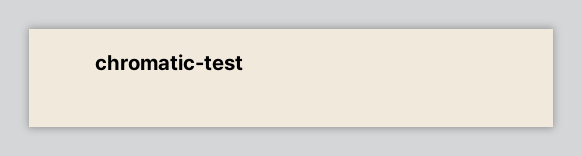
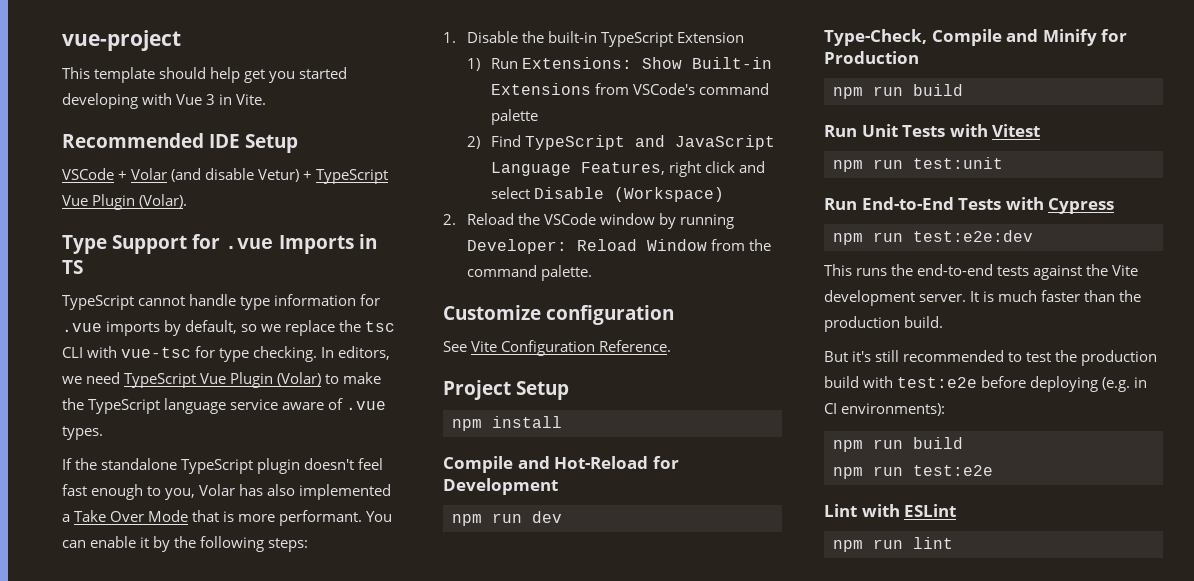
- chromatic-test
+ vue-project
+ This template should help get you started developing with Vue 3 in Vite.
+ Recommended IDE Setup
+ VSCode + Volar (and disable Vetur) + TypeScript Vue Plugin (Volar).
+ Type Support for .vue Imports in TS
+ TypeScript cannot handle type information for .vue imports by default, so we replace the tsc CLI with vue-tsc for type checking. In editors, we need TypeScript Vue Plugin (Volar) to make the TypeScript language service aware of .vue types.
+ If the standalone TypeScript plugin doesn't feel fast enough to you, Volar has also implemented a Take Over Mode that is more performant. You can enable it by the following steps:
+ 1. Disable the built-in TypeScript Extension
+ 1) Run Extensions: Show Built-in Extensions from VSCode's command palette
+ 2) Find TypeScript and JavaScript Language Features, right click and select Disable (Workspace)
+ 2. Reload the VSCode window by running Developer: Reload Window from the command palette.
+ Customize configuration
+ See Vite Configuration Reference.
+ Project Setup
+ npm install
+ Compile and Hot-Reload for Development
+ npm run dev
+ Type-Check, Compile and Minify for Production
+ npm run build
+ Run Unit Tests with Vitest
+ npm run test:unit
+ Run End-to-End Tests with Cypress
+ npm run test:e2e:dev
+ This runs the end-to-end tests against the Vite development server. It is much faster than the production build.
+ But it's still recommended to test the production build with test:e2e before deploying (e.g. in CI environments):
+ npm run build
+ npm run test:e2e
+ Lint with ESLint
+ npm run lint

